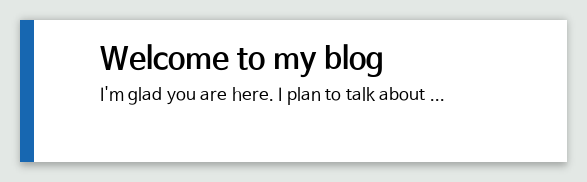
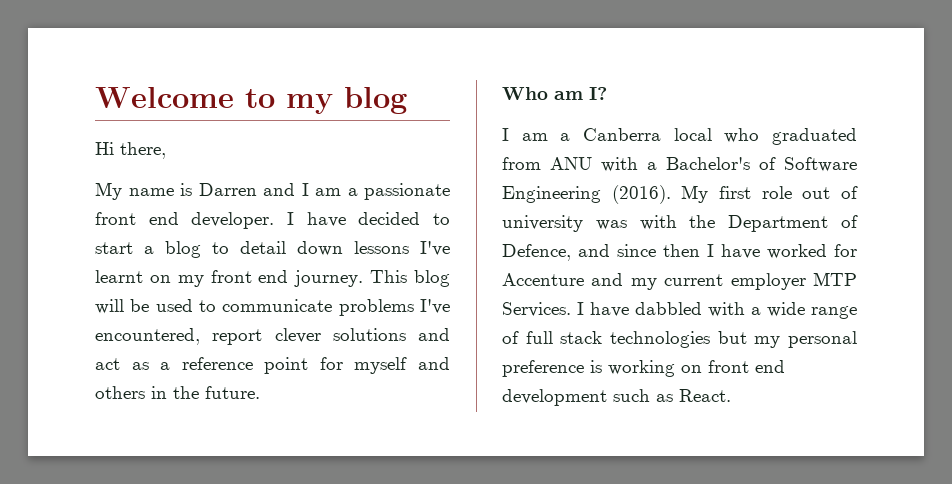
- I'm glad you are here. I plan to talk about ...
+ Hi there,
+ My name is Darren and I am a passionate front end developer. I have decided to start a blog to detail down lessons I've learnt on my front end journey. This blog will be used to communicate problems I've encountered, report clever solutions and act as a reference point for myself and others in the future.
+ Who am I?
+ I am a Canberra local who graduated from ANU with a Bachelor's of Software Engineering (2016). My first role out of university was with the Department of Defence, and since then I have worked for Accenture and my current employer MTP Services. I have dabbled with a wide range of full stack technologies but my personal preference is working on front end development such as React.

